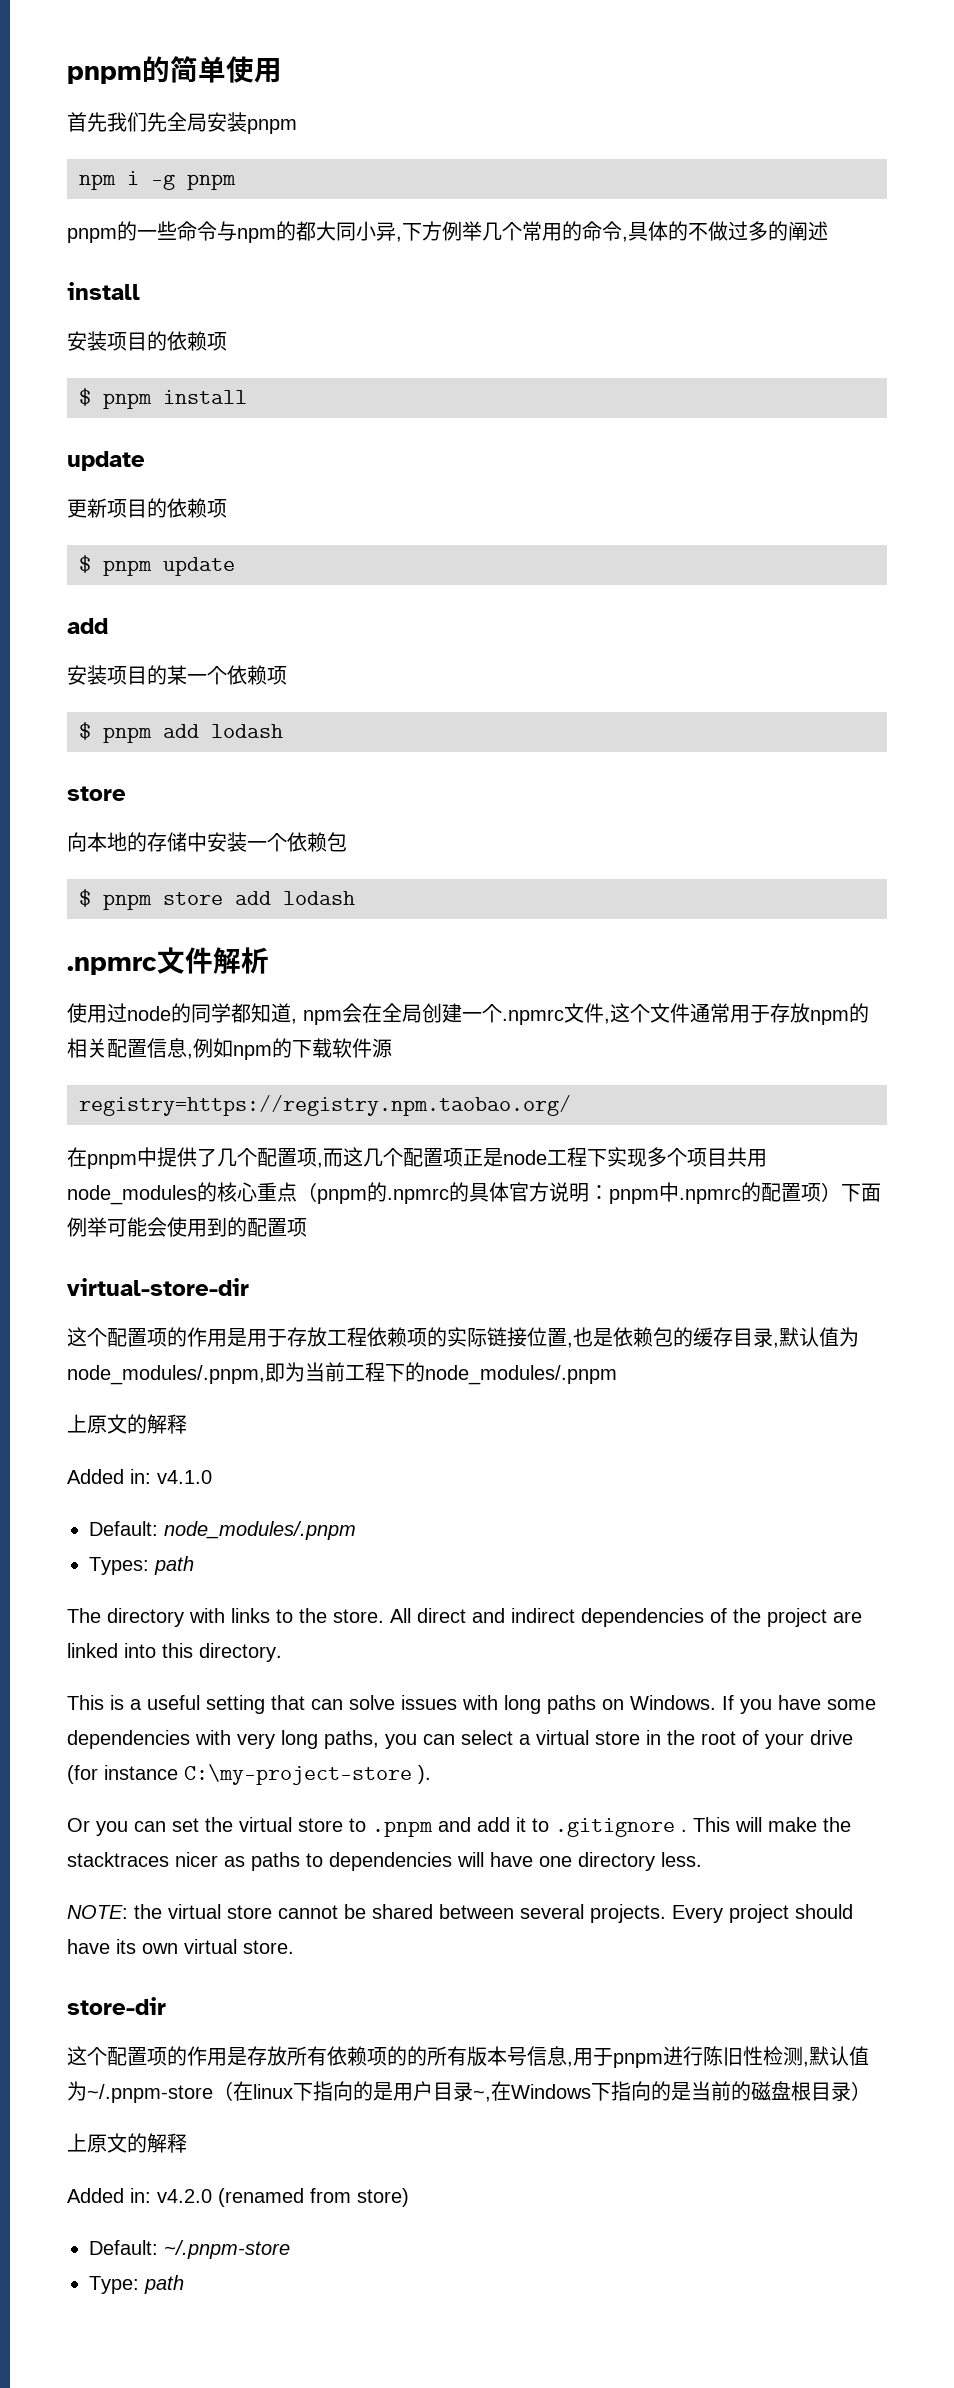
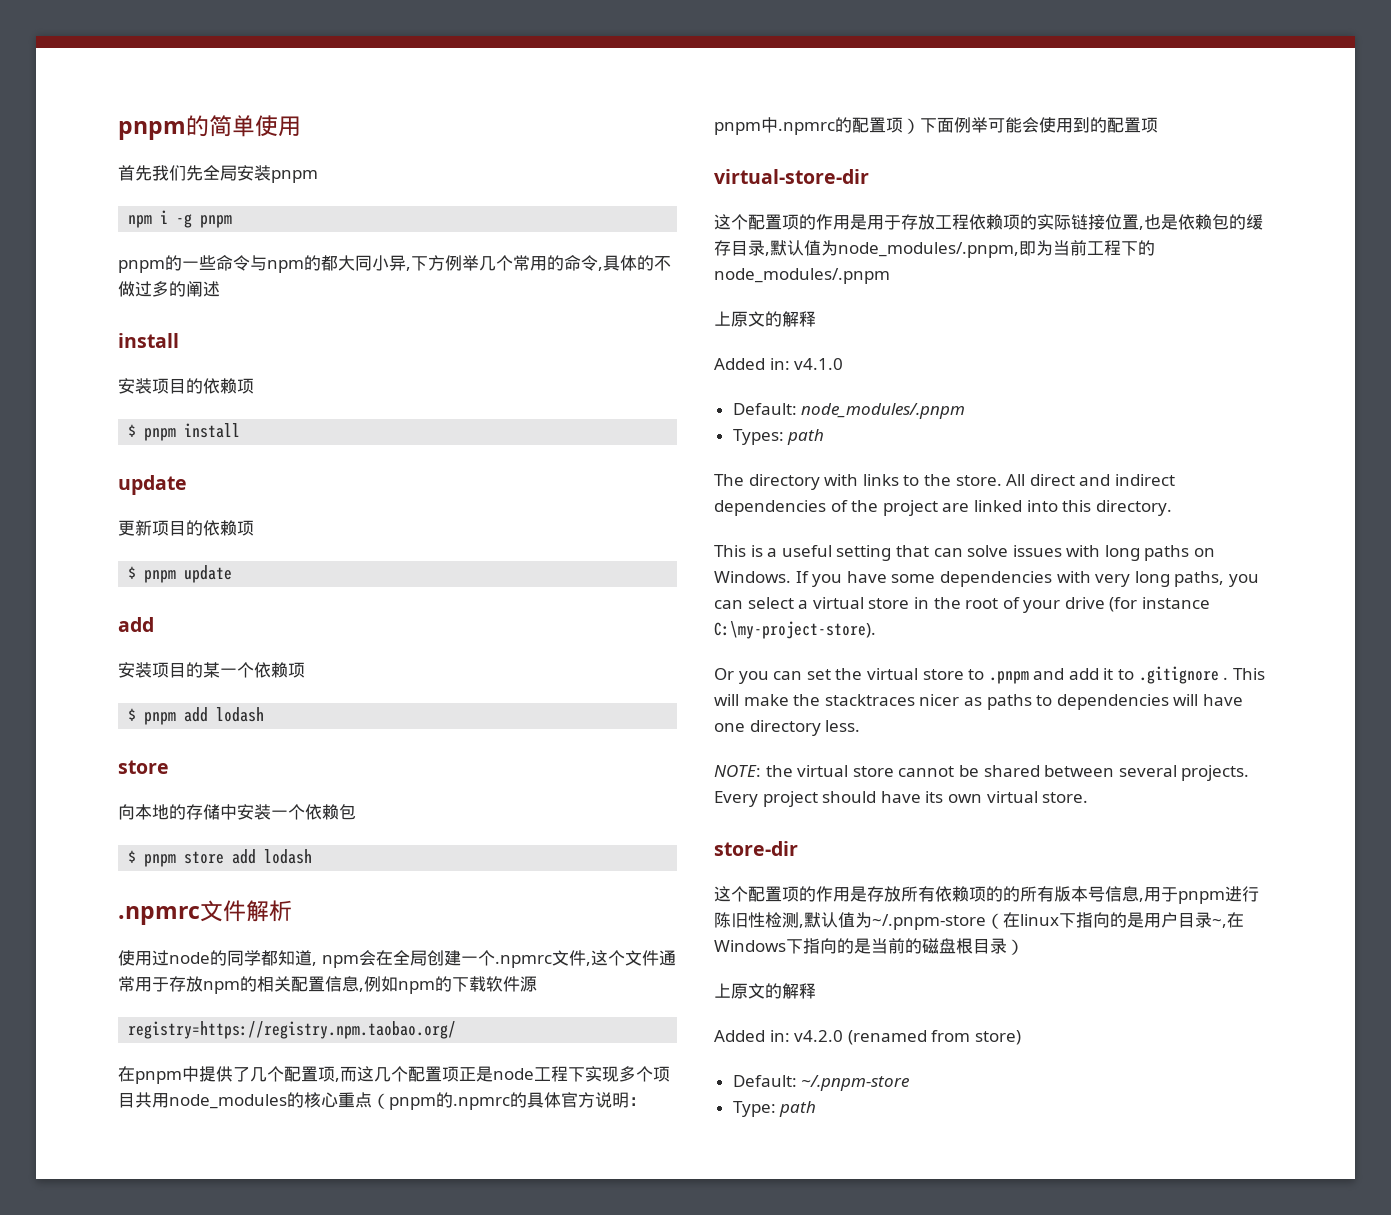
- If you have some dependencies with very long paths, you can select a virtual store in the root of your drive (for instance C:\my-project-store ).
+ If you have some dependencies with very long paths, you can select a virtual store in the root of your drive (for instance C:\my-project-store).

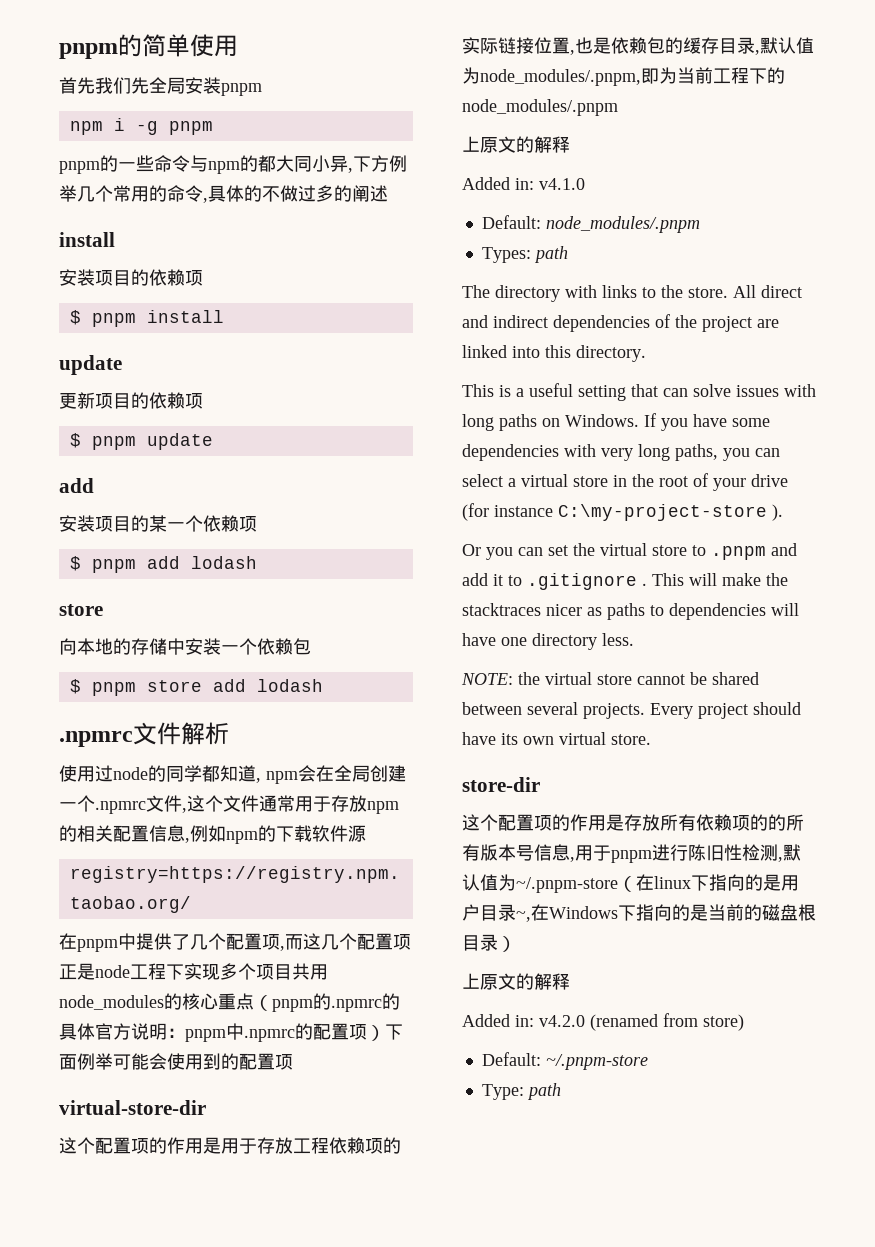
- If you have some dependencies with very long paths, you can select a virtual store in the root of your drive (for instance C:\my-project-store).
+ If you have some dependencies with very long paths, you can select a virtual store in the root of your drive (for instance C:\my-project-store ).

